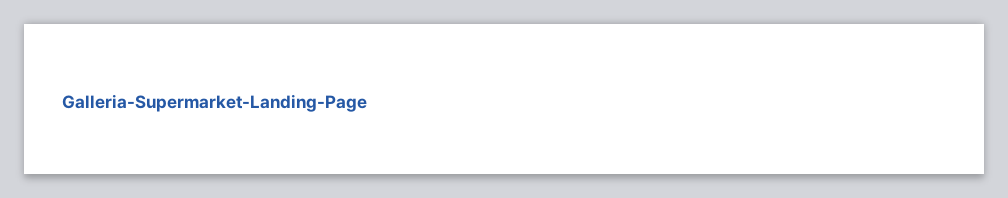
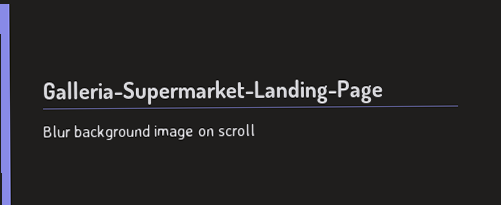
+ Blur background image on scroll

